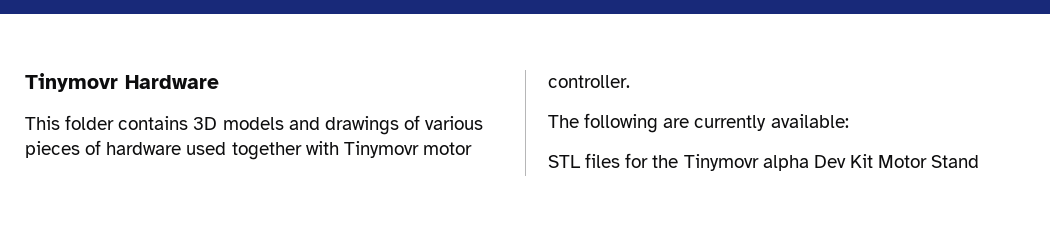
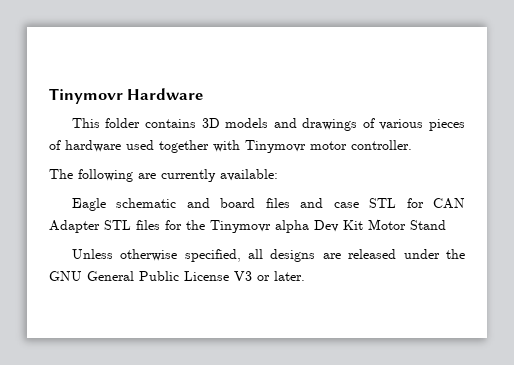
- STL files for the Tinymovr alpha Dev Kit Motor Stand
+ Eagle schematic and board files and case STL for CAN Adapter STL files for the Tinymovr alpha Dev Kit Motor Stand
+ Unless otherwise specified, all designs are released under the GNU General Public License V3 or later.

